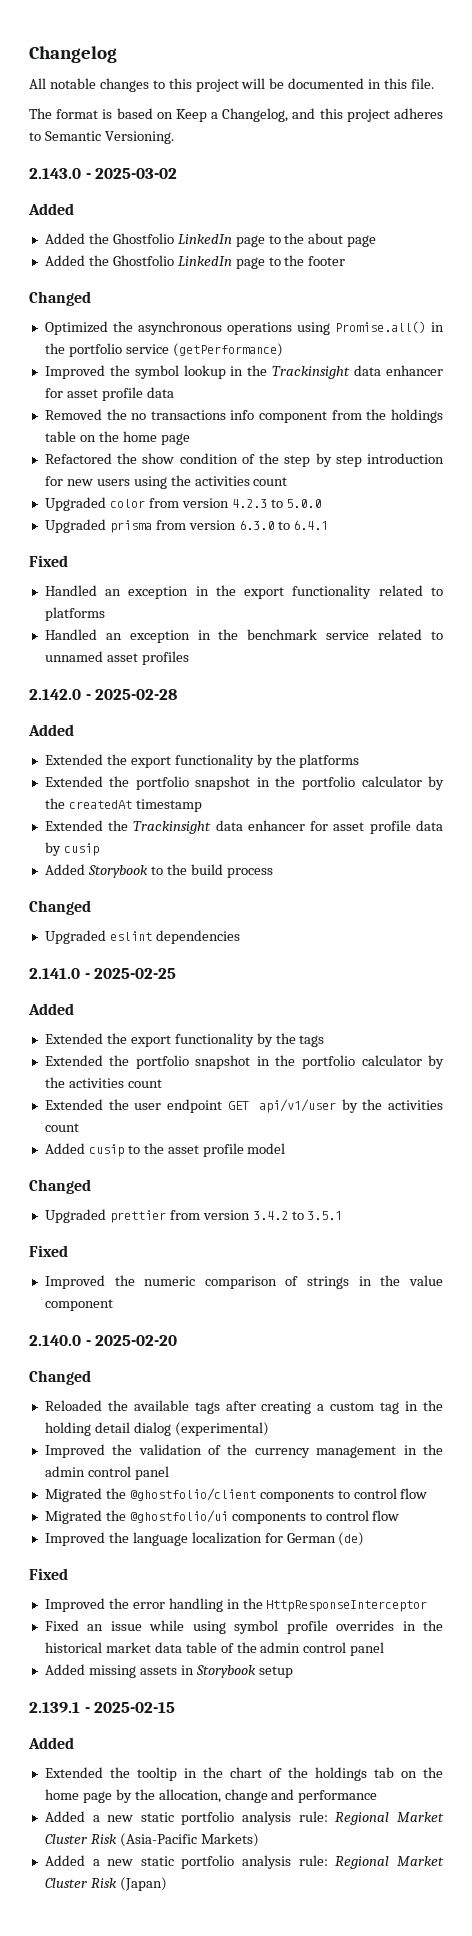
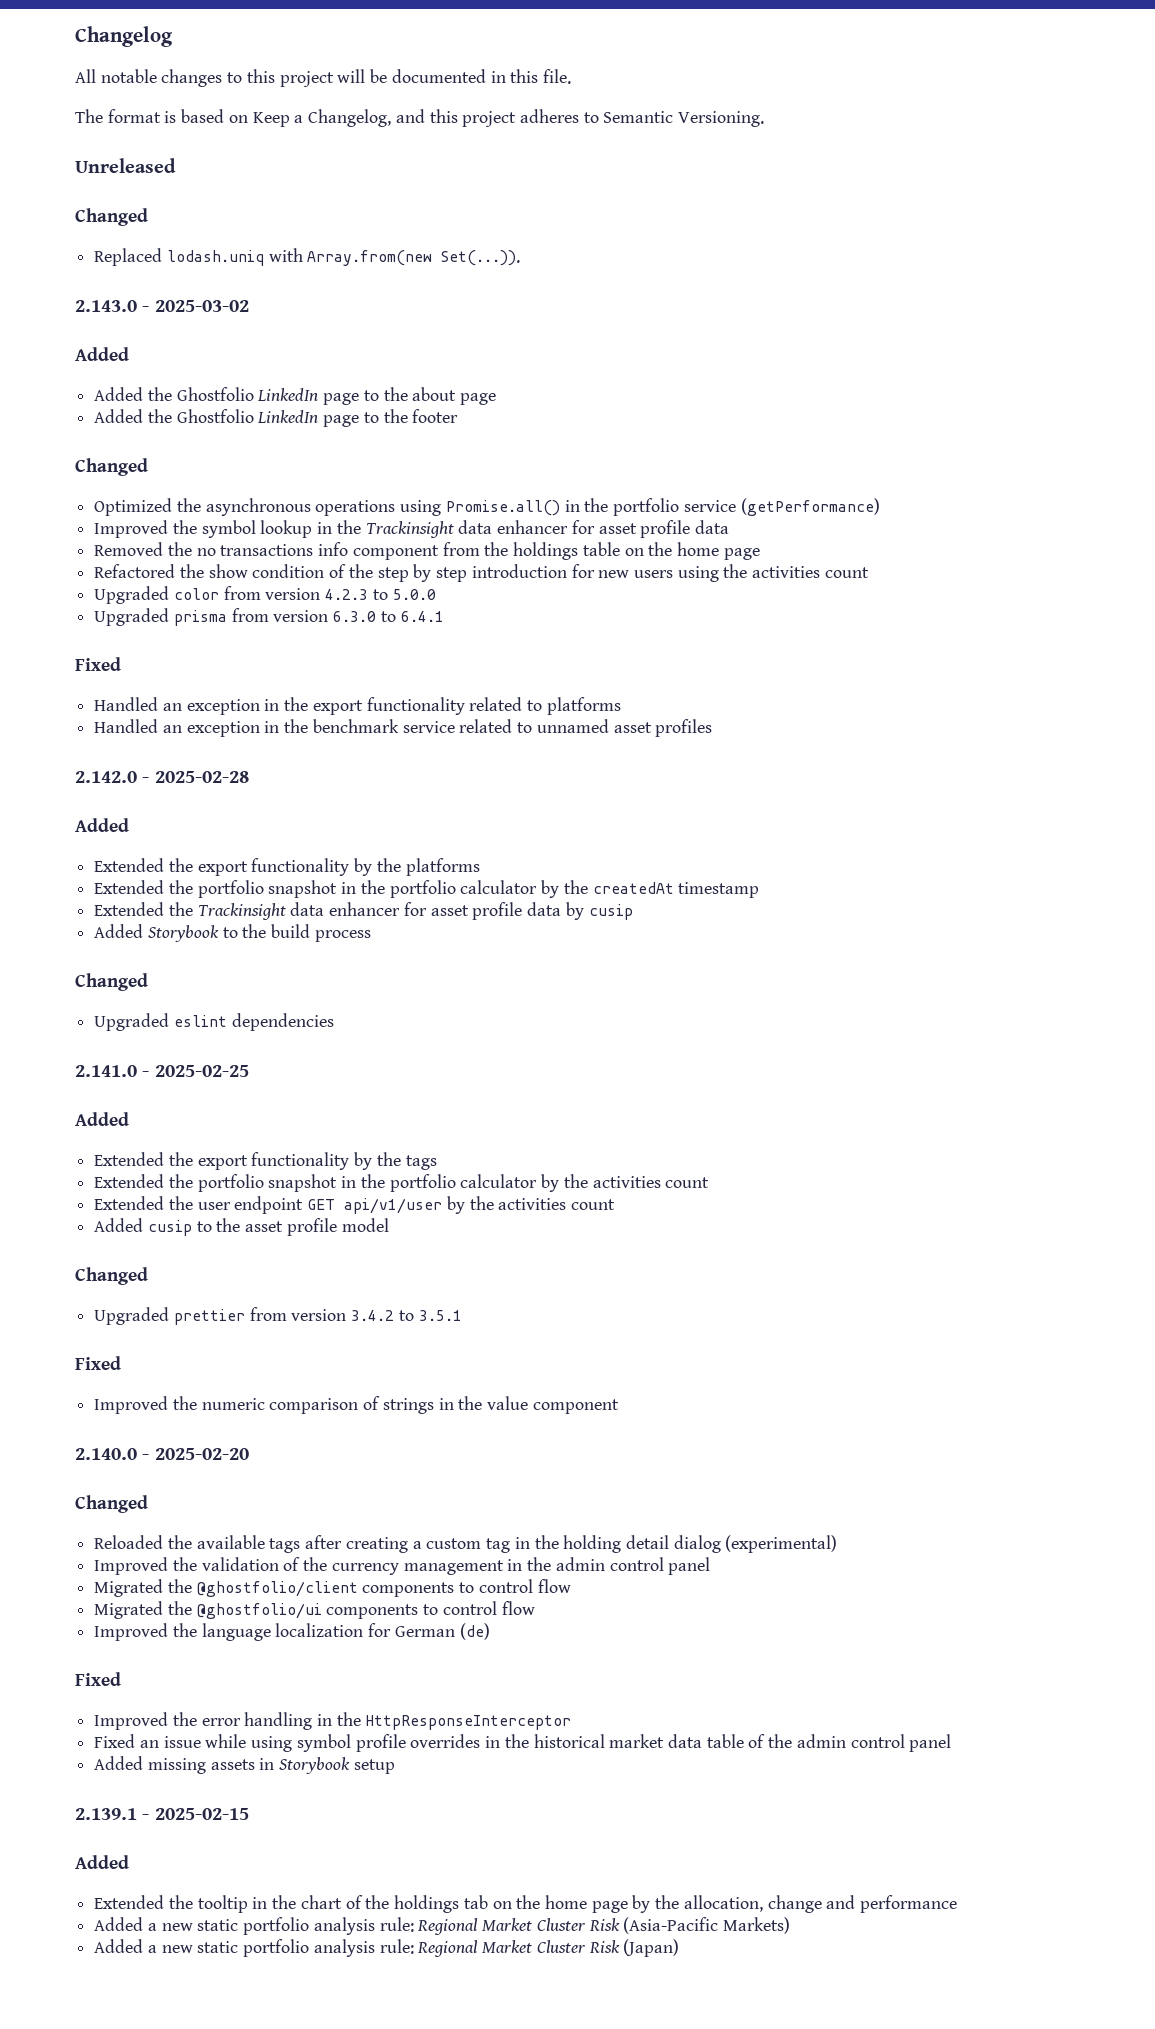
+ Unreleased
+ Changed
+ Replaced lodash.uniq with Array.from(new Set(...)).

